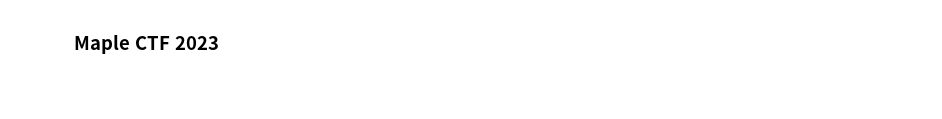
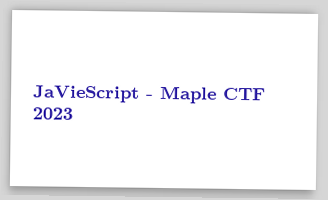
- Maple CTF 2023
+ JaVieScript - Maple CTF 2023

